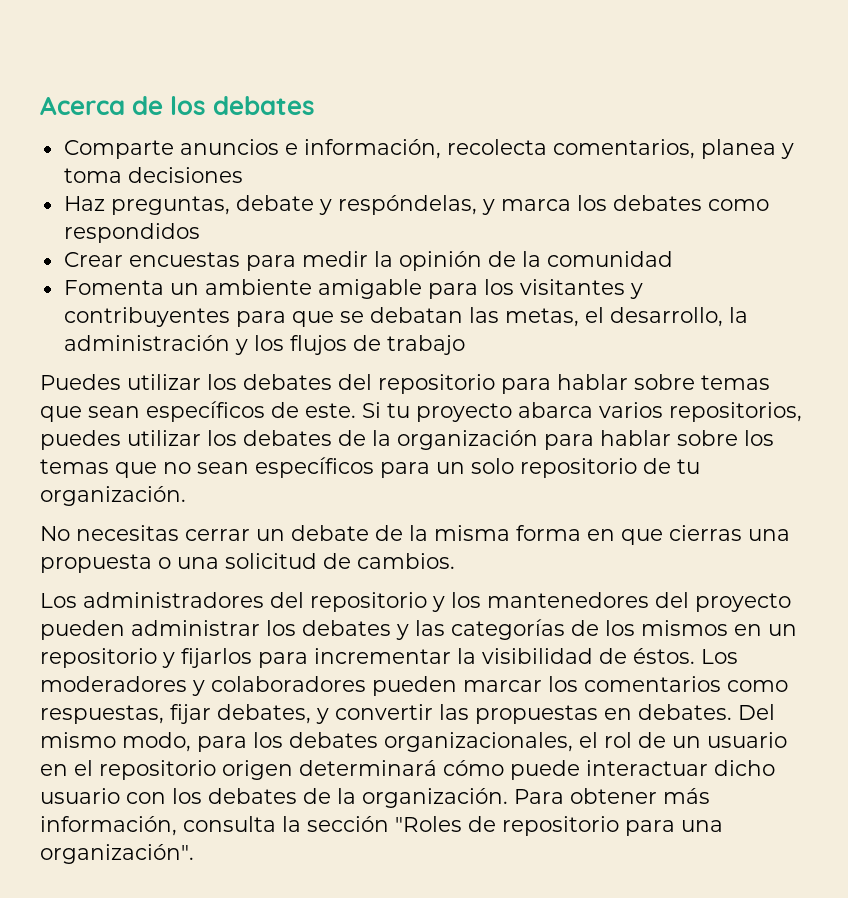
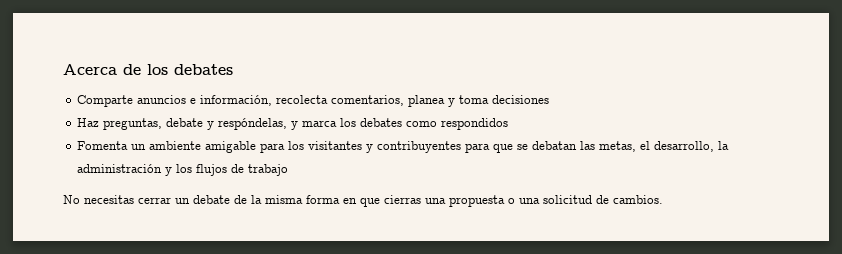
- Crear encuestas para medir la opinión de la comunidad
- Puedes utilizar los debates del repositorio para hablar sobre temas que sean específicos de este. Si tu proyecto abarca varios repositorios, puedes utilizar los debates de la organización para hablar sobre los temas que no sean específicos para un solo repositorio de tu organización.
- Los administradores del repositorio y los mantenedores del proyecto pueden administrar los debates y las categorías de los mismos en un repositorio y fijarlos para incrementar la visibilidad de éstos. Los moderadores y colaboradores pueden marcar los comentarios como respuestas, fijar debates, y convertir las propuestas en debates. Del mismo modo, para los debates organizacionales, el rol de un usuario en el repositorio origen determinará cómo puede interactuar dicho usuario con los debates de la organización. Para obtener más información, consulta la sección "Roles de repositorio para una organización".

